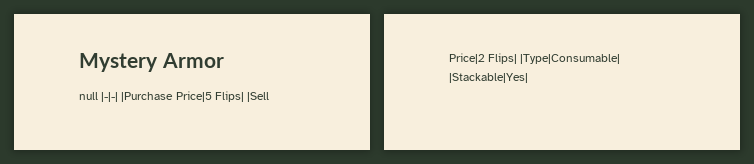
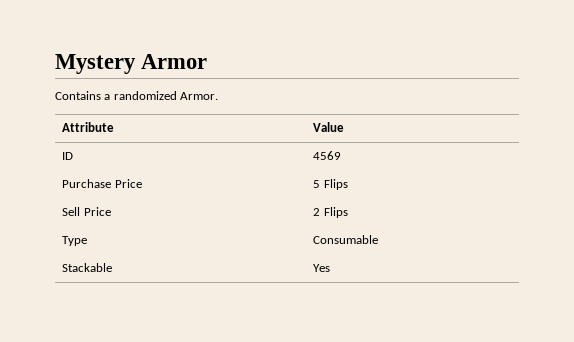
- null |-|-| |Purchase Price|5 Flips| |Sell Price|2 Flips| |Type|Consumable| |Stackable|Yes|
+ Contains a randomized Armor.
+ Attribute | Value
+ ID | 4569
+ Purchase Price | 5 Flips
+ Sell Price | 2 Flips
+ Type | Consumable
+ Stackable | Yes

